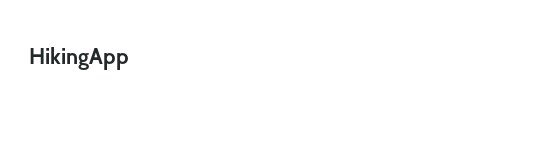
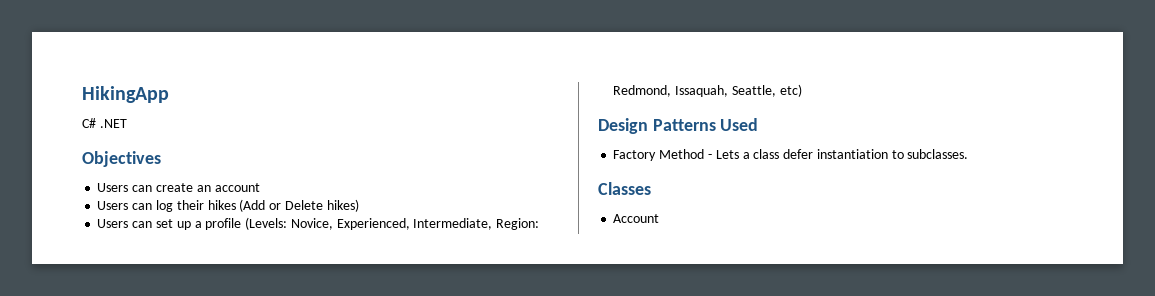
+ C# .NET
+ Objectives
+ Users can create an account
+ Users can log their hikes (Add or Delete hikes)
+ Users can set up a profile (Levels: Novice, Experienced, Intermediate, Region: Redmond, Issaquah, Seattle, etc)
+ Design Patterns Used
+ Factory Method - Lets a class defer instantiation to subclasses.
+ Classes
+ Account

